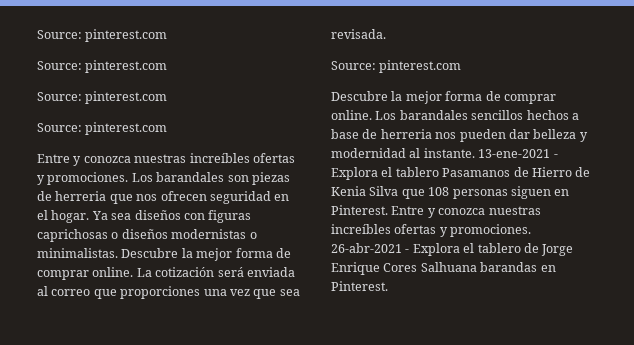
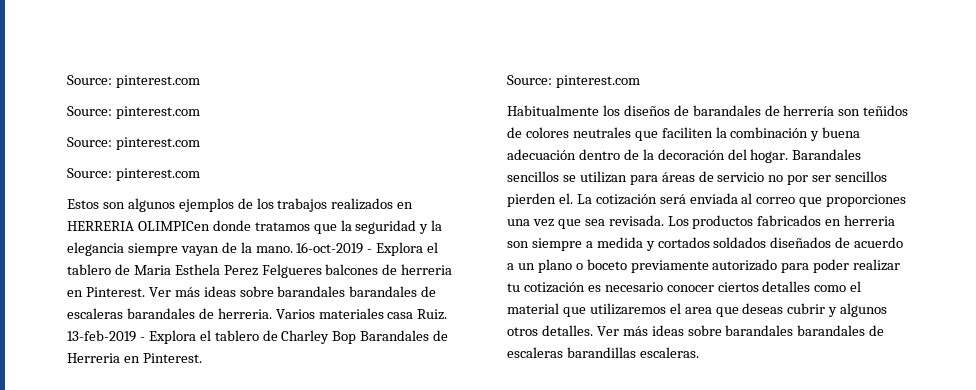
- Entre y conozca nuestras increíbles ofertas y promociones. Los barandales son piezas de herreria que nos ofrecen seguridad en el hogar. Ya sea diseños con figuras caprichosas o diseños modernistas o minimalistas. Descubre la mejor forma de comprar online.
+ Estos son algunos ejemplos de los trabajos realizados en HERRERIA OLIMPICen donde tratamos que la seguridad y la elegancia siempre vayan de la mano. 16-oct-2019 - Explora el tablero de Maria Esthela Perez Felgueres balcones de herreria en Pinterest. Ver más ideas sobre barandales barandales de escaleras barandales de herreria. Varios materiales casa Ruiz. 13-feb-2019 - Explora el tablero de Charley Bop Barandales de Herreria en Pinterest.
+ Source: pinterest.com
+ Habitualmente los diseños de barandales de herrería son teñidos de colores neutrales que faciliten la combinación y buena adecuación dentro de la decoración del hogar. Barandales sencillos se utilizan para áreas de servicio no por ser sencillos pierden el.
- La cotización será enviada al correo que proporciones una vez que sea revisada.
- Source: pinterest.com
- Descubre la mejor forma de comprar online. Los barandales sencillos hechos a base de herreria nos pueden dar belleza y modernidad al instante. 13-ene-2021 - Explora el tablero Pasamanos de Hierro de Kenia Silva que 108 personas siguen en Pinterest. Entre y conozca nuestras increíbles ofertas y promociones. 26-abr-2021 - Explora el tablero de Jorge Enrique Cores Salhuana barandas en Pinterest.
+ La cotización será enviada al correo que proporciones una vez que sea revisada. Los productos fabricados en herreria son siempre a medida y cortados soldados diseñados de acuerdo a un plano o boceto previamente autorizado para poder realizar tu cotización es necesario conocer ciertos detalles como el material que utilizaremos el area que deseas cubrir y algunos otros detalles. Ver más ideas sobre barandales barandales de escaleras barandillas escaleras.

